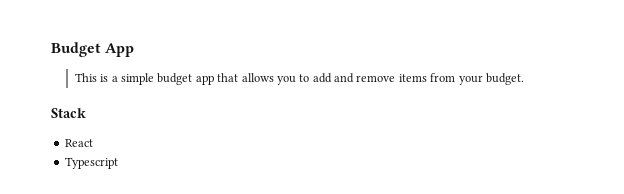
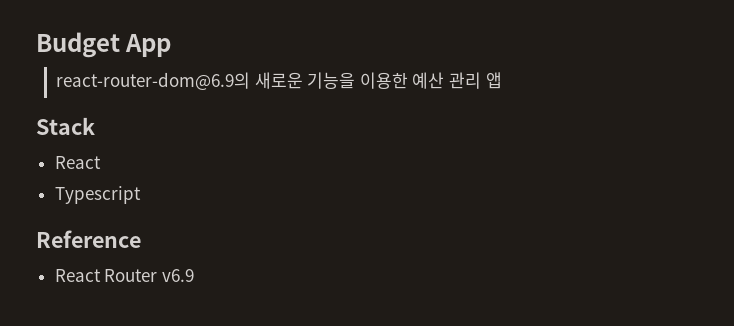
- This is a simple budget app that allows you to add and remove items from your budget.
+ react-router-dom@6.9의 새로운 기능을 이용한 예산 관리 앱
+ Reference
+ React Router v6.9

